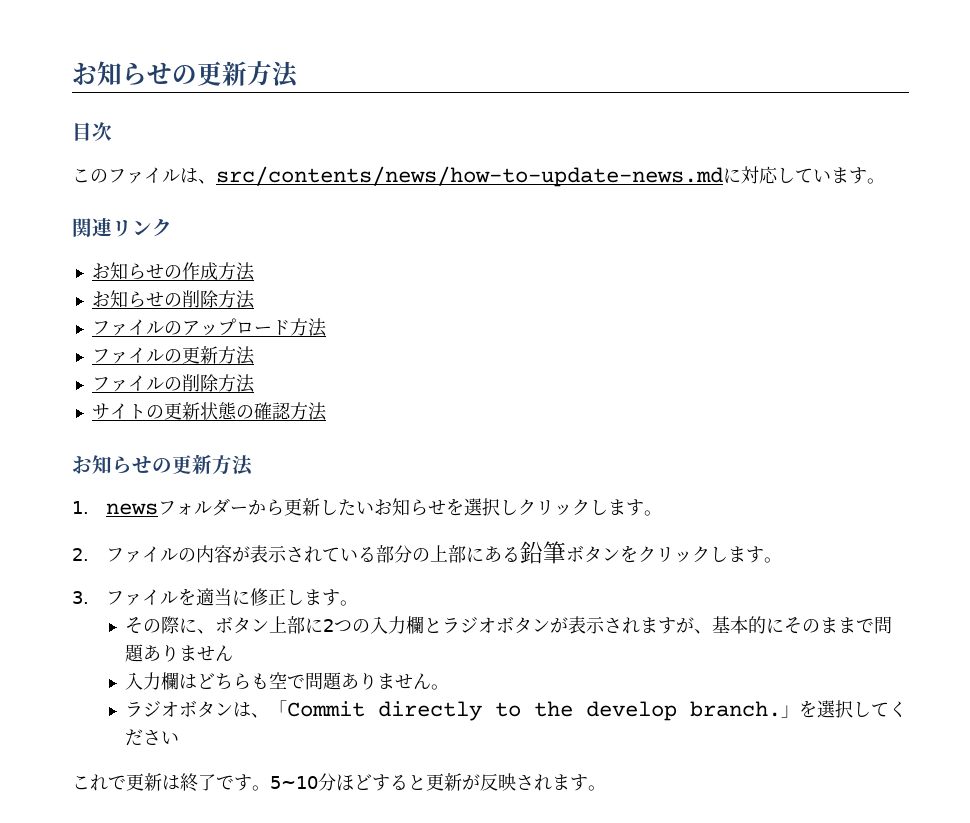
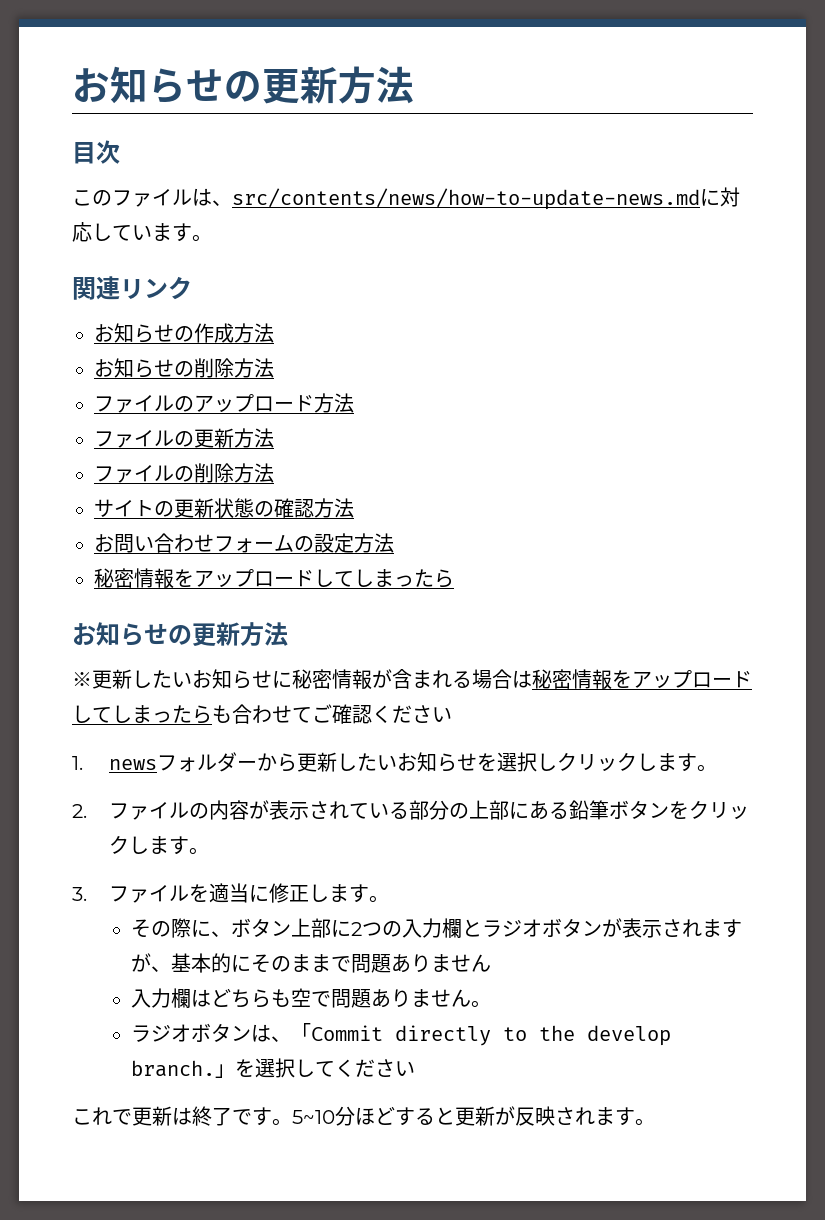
  サイトの更新状態の確認方法
+ お問い合わせフォームの設定方法
+ 秘密情報をアップロードしてしまったら
  お知らせの更新方法
+ ※更新したいお知らせに秘密情報が含まれる場合は秘密情報をアップロードしてしまったらも合わせてご確認ください

